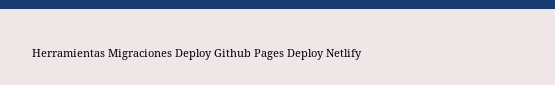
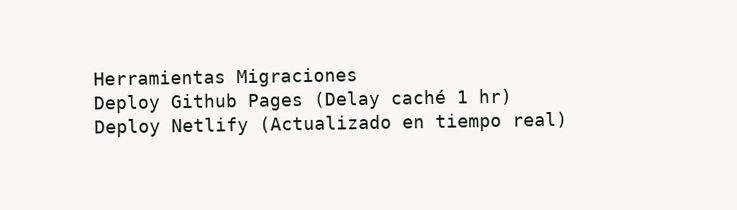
- Herramientas Migraciones Deploy Github Pages Deploy Netlify
+ Herramientas Migraciones
+ Deploy Github Pages (Delay caché 1 hr)
+ Deploy Netlify (Actualizado en tiempo real)

